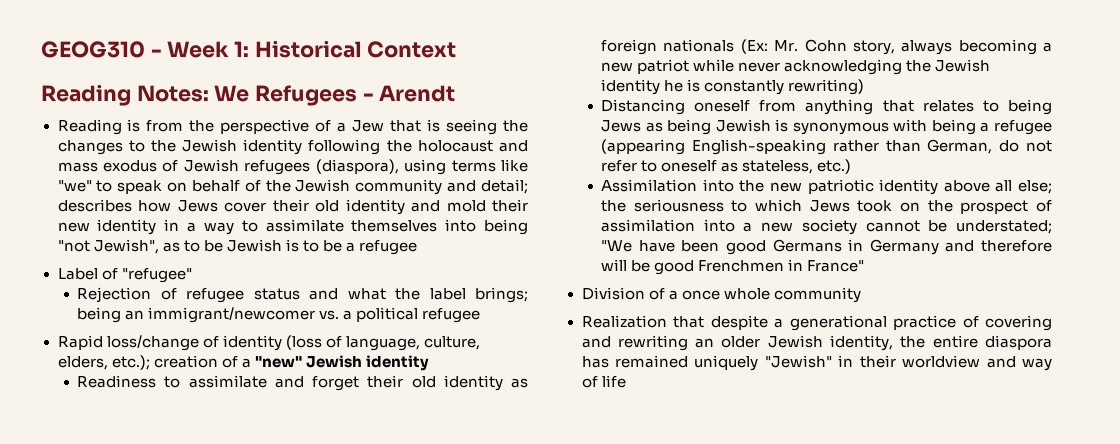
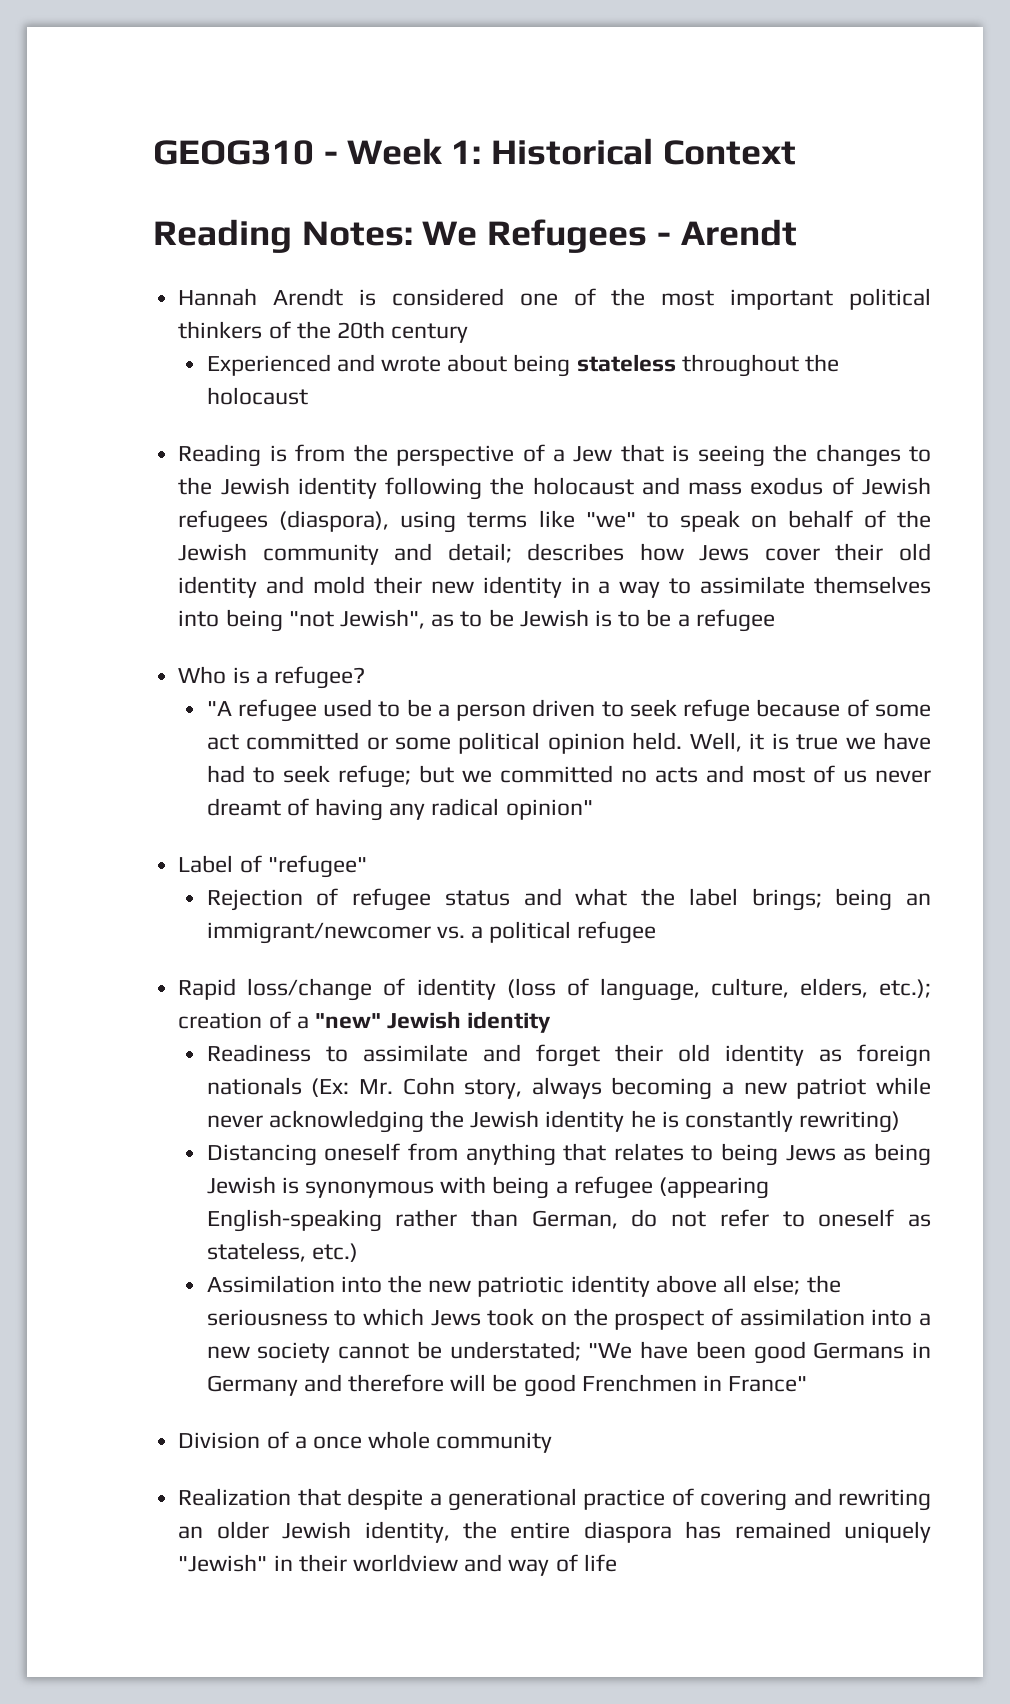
+ Hannah Arendt is considered one of the most important political thinkers of the 20th century
+ Experienced and wrote about being stateless throughout the holocaust
+ Who is a refugee?
+ "A refugee used to be a person driven to seek refuge because of some act committed or some political opinion held. Well, it is true we have had to seek refuge; but we committed no acts and most of us never dreamt of having any radical opinion"

